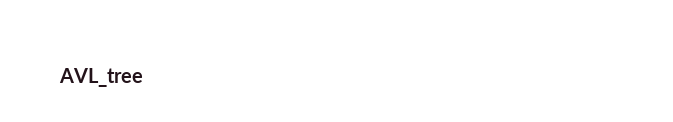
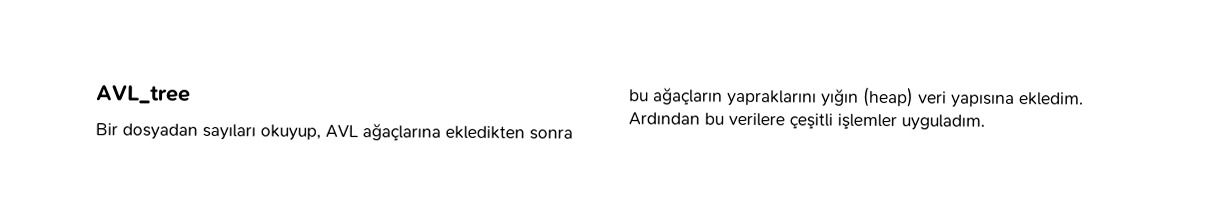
+ Bir dosyadan sayıları okuyup, AVL ağaçlarına ekledikten sonra bu ağaçların yapraklarını yığın (heap) veri yapısına ekledim. Ardından bu verilere çeşitli işlemler uyguladım.

